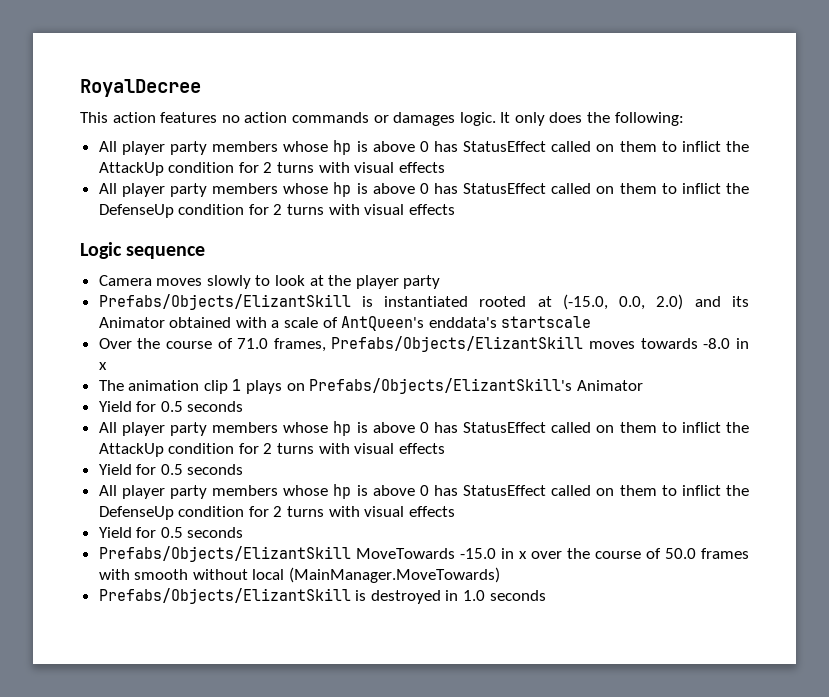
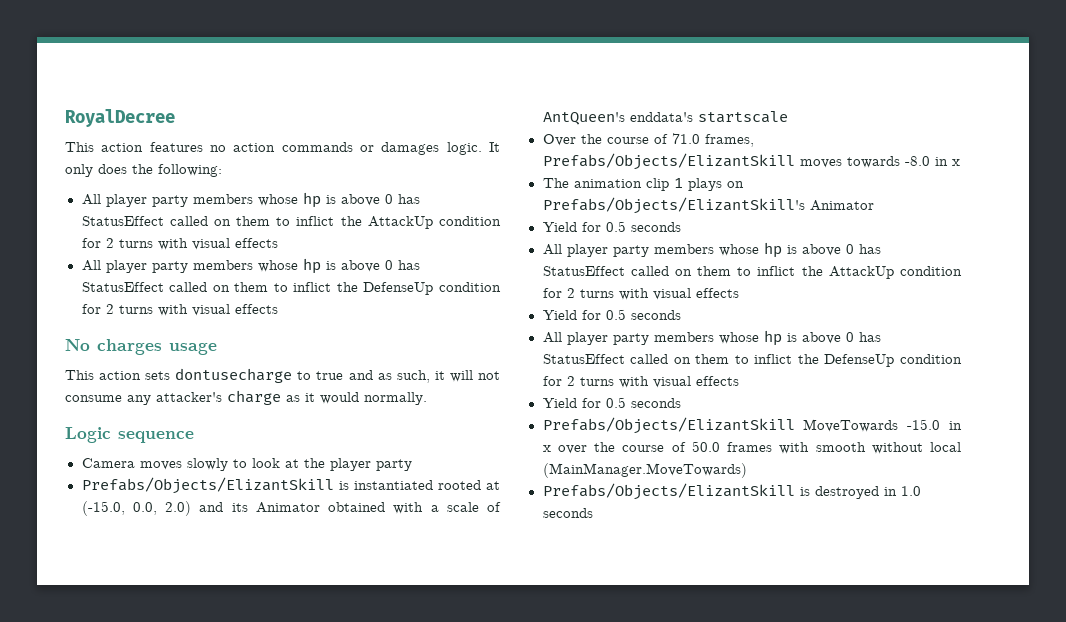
+ No charges usage
+ This action sets dontusecharge to true and as such, it will not consume any attacker's charge as it would normally.

